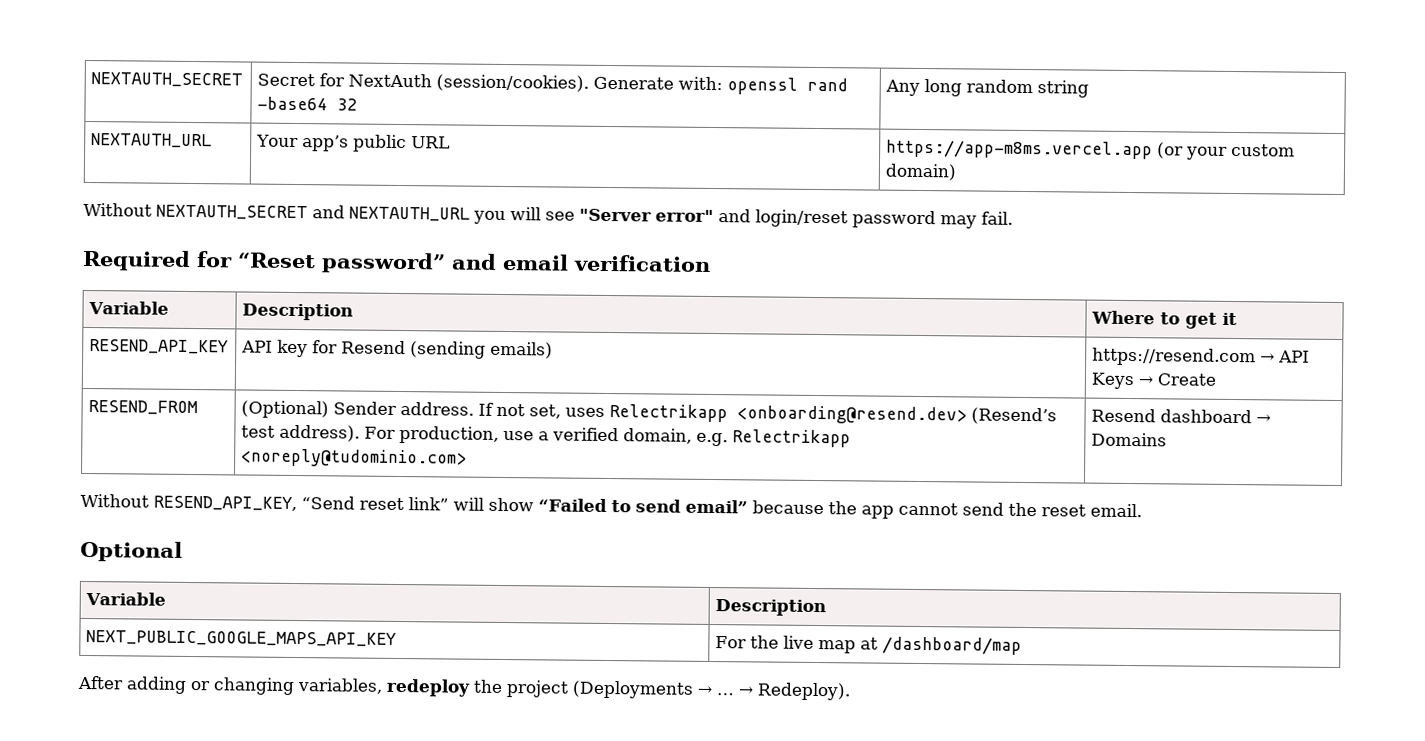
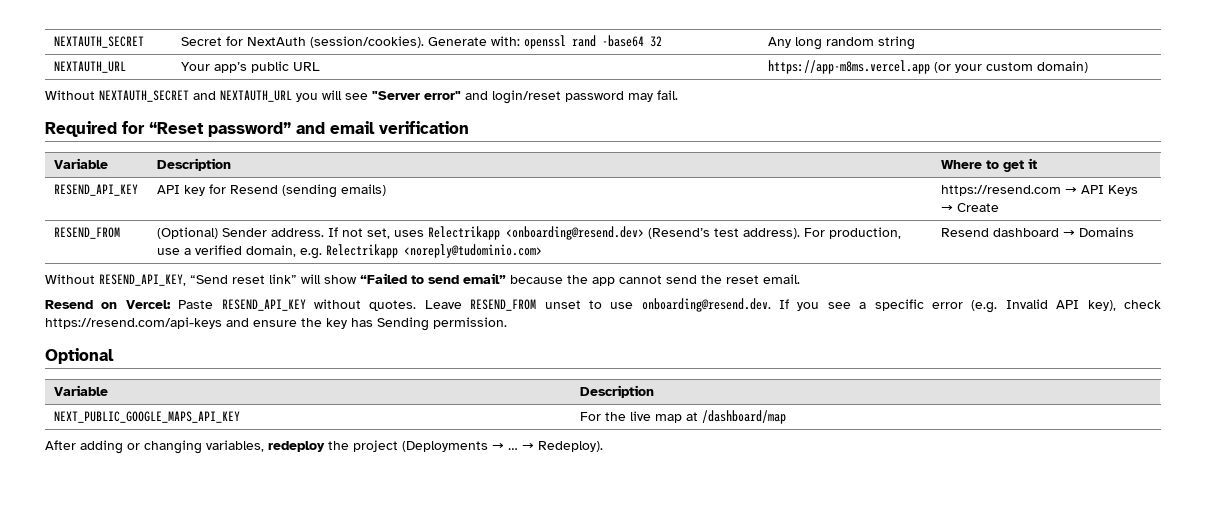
+ Resend on Vercel: Paste RESEND_API_KEY without quotes. Leave RESEND_FROM unset to use onboarding@resend.dev. If you see a specific error (e.g. Invalid API key), check https://resend.com/api-keys and ensure the key has Sending permission.

